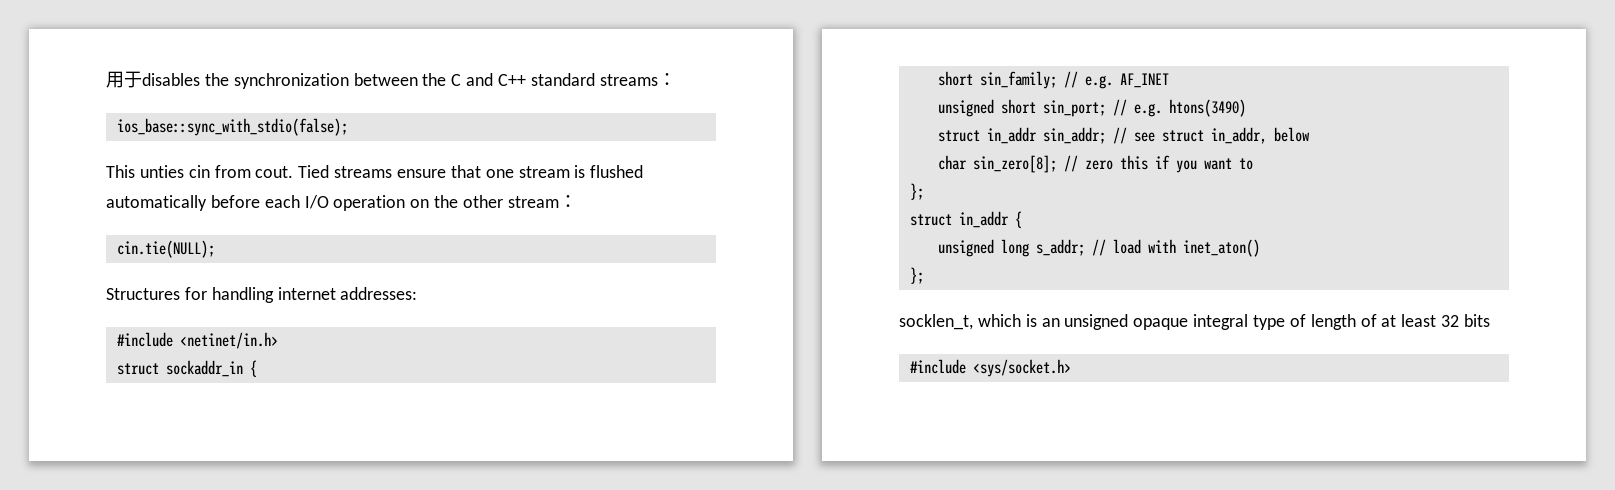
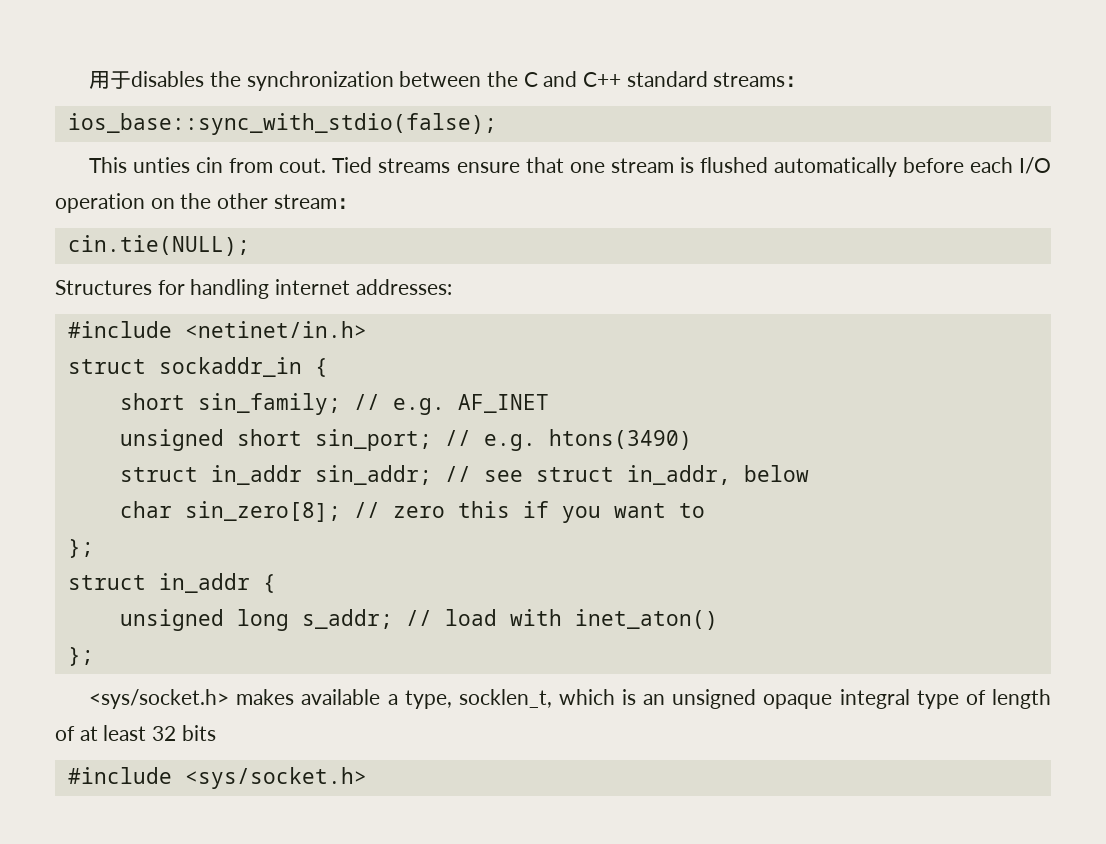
- socklen_t, which is an unsigned opaque integral type of length of at least 32 bits
+ <sys/socket.h> makes available a type, socklen_t, which is an unsigned opaque integral type of length of at least 32 bits

